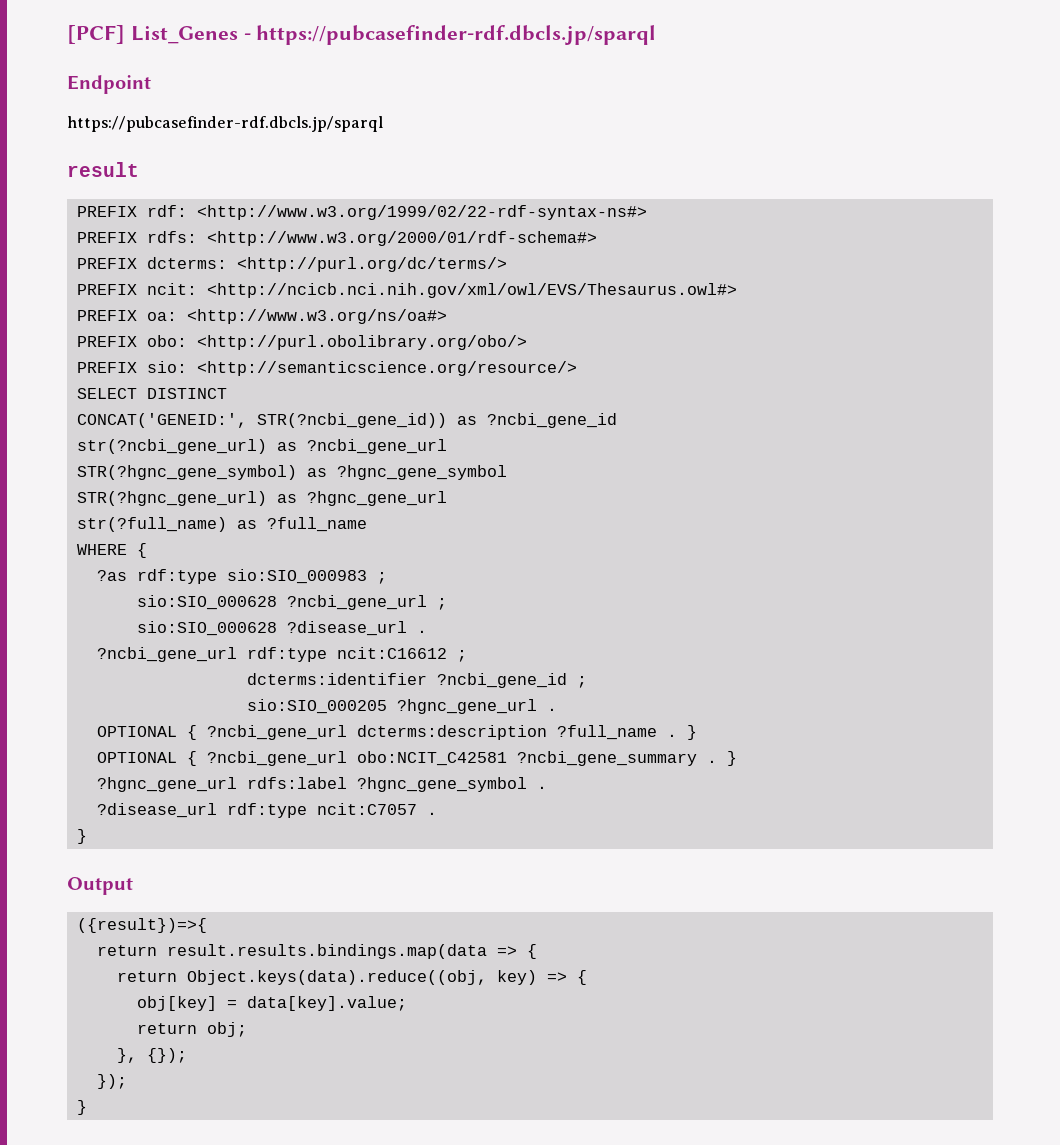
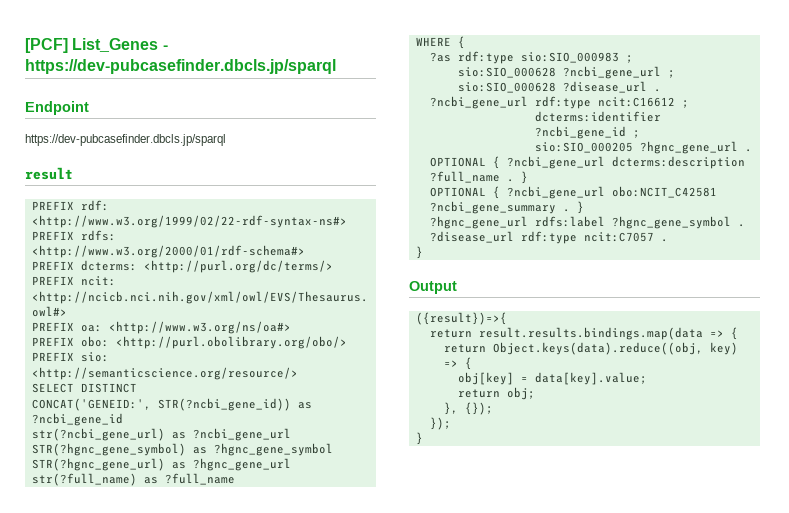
- [PCF] List_Genes - https://pubcasefinder-rdf.dbcls.jp/sparql
+ [PCF] List_Genes - https://dev-pubcasefinder.dbcls.jp/sparql
  Endpoint
- https://pubcasefinder-rdf.dbcls.jp/sparql
+ https://dev-pubcasefinder.dbcls.jp/sparql

